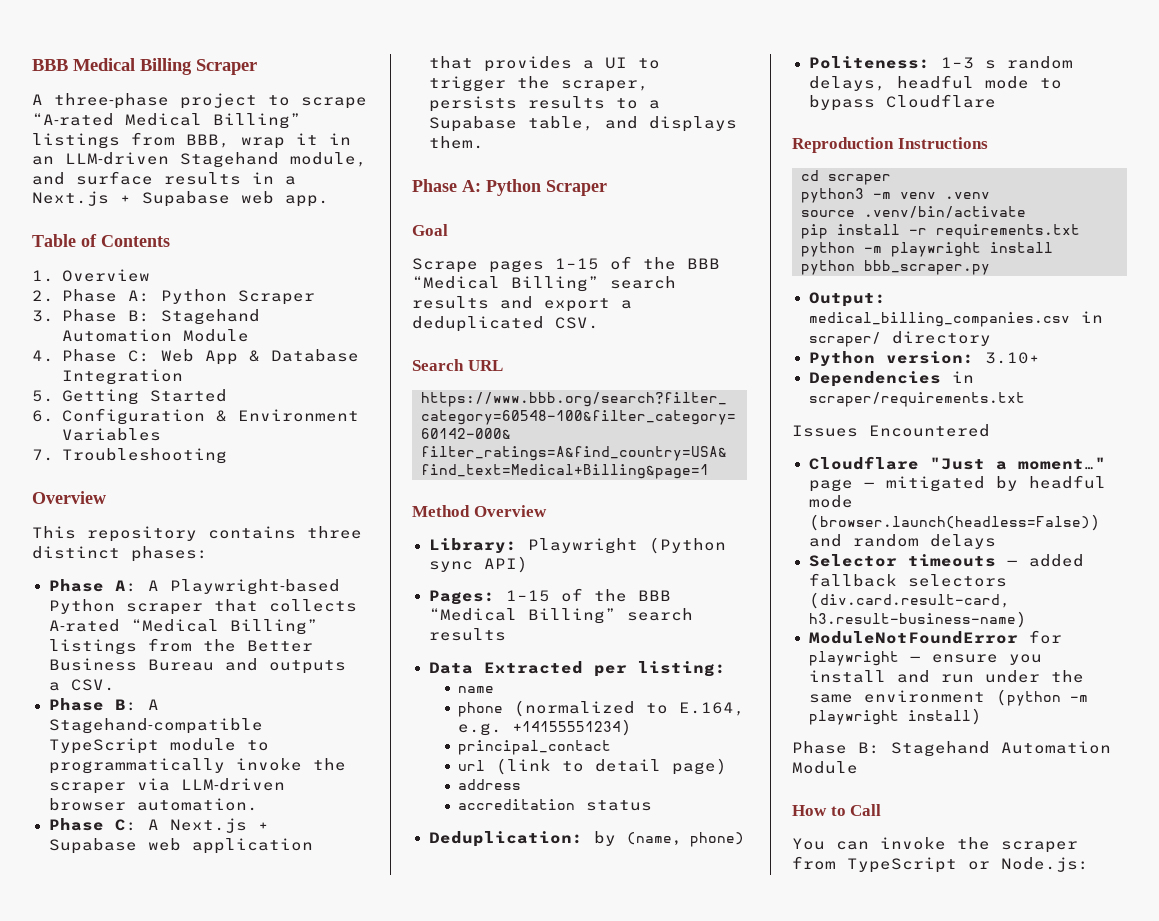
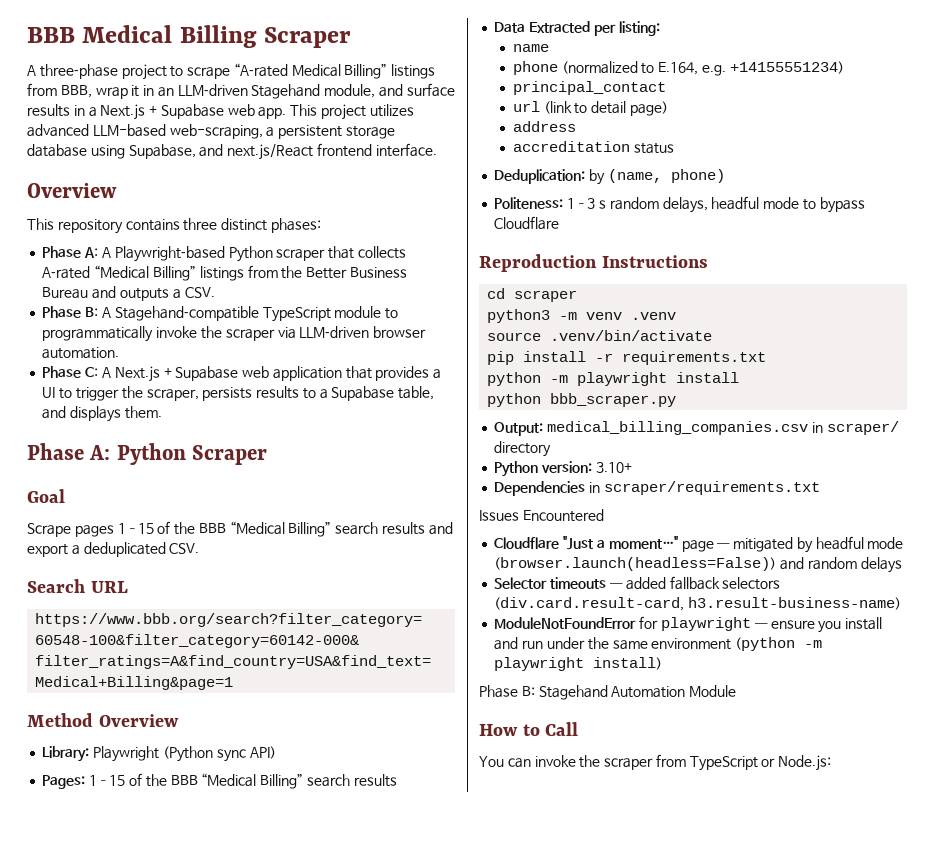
- A three‐phase project to scrape “A‑rated Medical Billing” listings from BBB, wrap it in an LLM‑driven Stagehand module, and surface results in a Next.js + Supabase web app.
- Table of Contents
- 1. Overview
- 2. Phase A: Python Scraper
- 3. Phase B: Stagehand Automation Module
- 4. Phase C: Web App & Database Integration
- 5. Getting Started
- 6. Configuration & Environment Variables
- 7. Troubleshooting
+ A three‐phase project to scrape “A‑rated Medical Billing” listings from BBB, wrap it in an LLM‑driven Stagehand module, and surface results in a Next.js + Supabase web app. This project utilizes advanced LLM-based web-scraping, a persistent storage database using Supabase, and next.js/React frontend interface.

